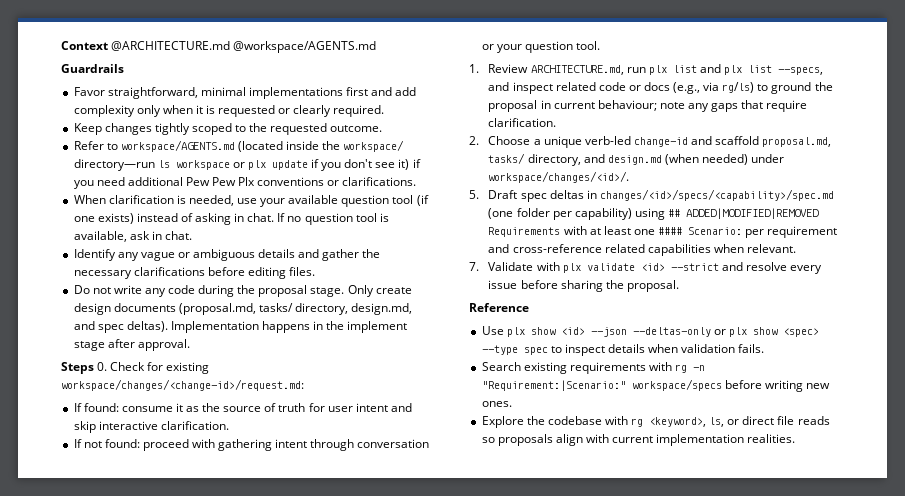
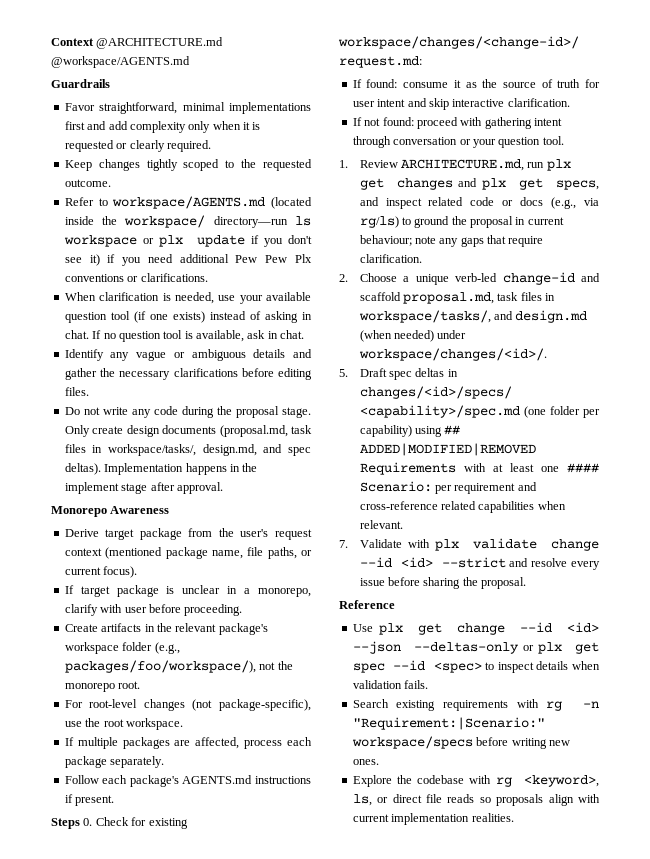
- Only create design documents (proposal.md, tasks/ directory, design.md, and spec deltas).
+ Only create design documents (proposal.md, task files in workspace/tasks/, design.md, and spec deltas).
+ Monorepo Awareness
+ Derive target package from the user's request context (mentioned package name, file paths, or current focus).
+ If target package is unclear in a monorepo, clarify with user before proceeding.
+ Create artifacts in the relevant package's workspace folder (e.g., packages/foo/workspace/), not the monorepo root.
+ For root-level changes (not package-specific), use the root workspace.
+ If multiple packages are affected, process each package separately.
+ Follow each package's AGENTS.md instructions if present.
- 1. Review ARCHITECTURE.md, run plx list and plx list --specs, and inspect related code or docs (e.g., via rg/ls) to ground the proposal in current behaviour; note any gaps that require clarification.
+ 1. Review ARCHITECTURE.md, run plx get changes and plx get specs, and inspect related code or docs (e.g., via rg/ls) to ground the proposal in current behaviour; note any gaps that require clarification.
- 2. Choose a unique verb-led change-id and scaffold proposal.md, tasks/ directory, and design.md (when needed) under workspace/changes/<id>/.
+ 2. Choose a unique verb-led change-id and scaffold proposal.md, task files in workspace/tasks/, and design.md (when needed) under workspace/changes/<id>/.
- 7. Validate with plx validate <id> --strict and resolve every issue before sharing the proposal.
+ 7. Validate with plx validate change --id <id> --strict and resolve every issue before sharing the proposal.
- Use plx show <id> --json --deltas-only or plx show <spec> --type spec to inspect details when validation fails.
+ Use plx get change --id <id> --json --deltas-only or plx get spec --id <spec> to inspect details when validation fails.

